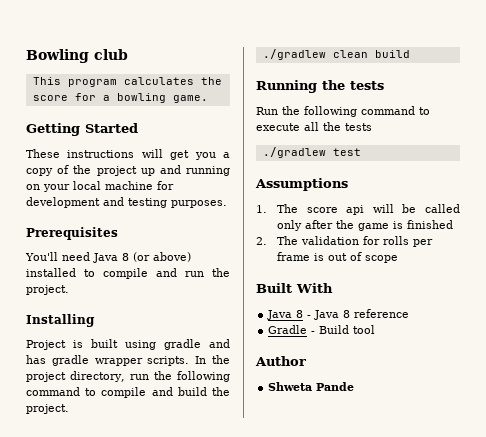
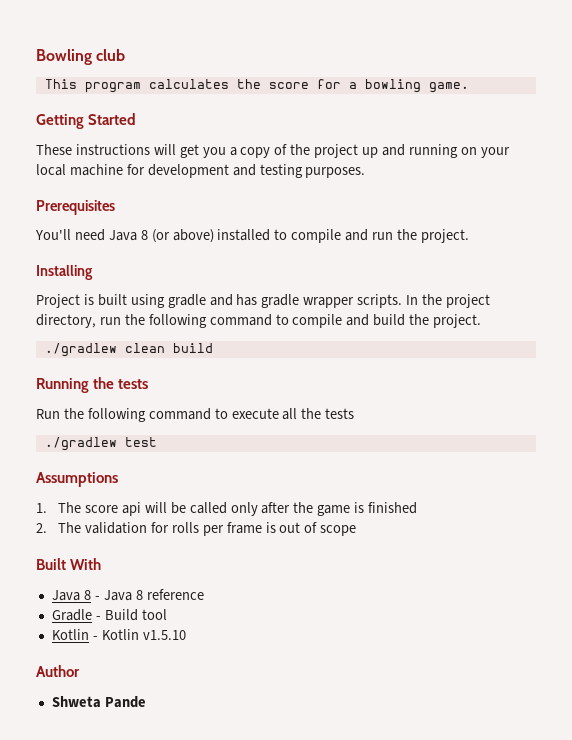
+ Kotlin - Kotlin v1.5.10

